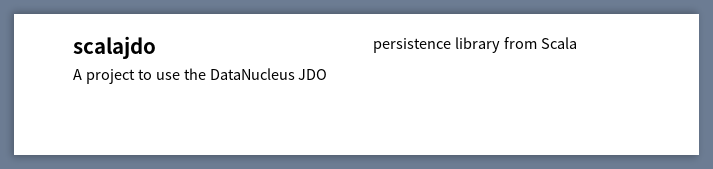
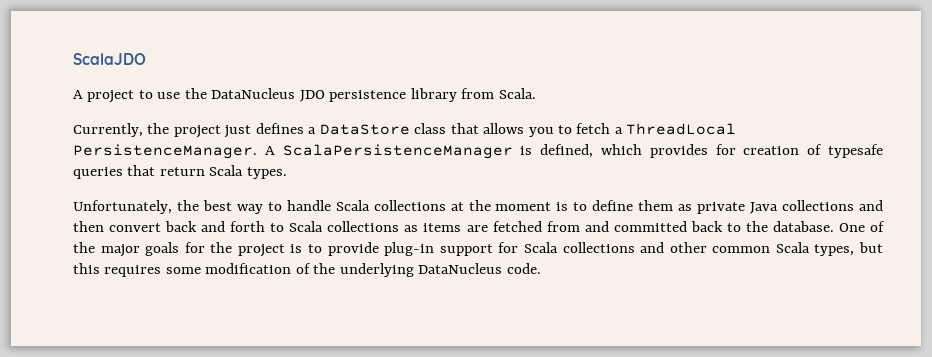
- scalajdo
+ ScalaJDO
- A project to use the DataNucleus JDO persistence library from Scala
+ A project to use the DataNucleus JDO persistence library from Scala.
+ Currently, the project just defines a DataStore class that allows you to fetch a ThreadLocal PersistenceManager. A ScalaPersistenceManager is defined, which provides for creation of typesafe queries that return Scala types.
+ Unfortunately, the best way to handle Scala collections at the moment is to define them as private Java collections and then convert back and forth to Scala collections as items are fetched from and committed back to the database. One of the major goals for the project is to provide plug-in support for Scala collections and other common Scala types, but this requires some modification of the underlying DataNucleus code.

